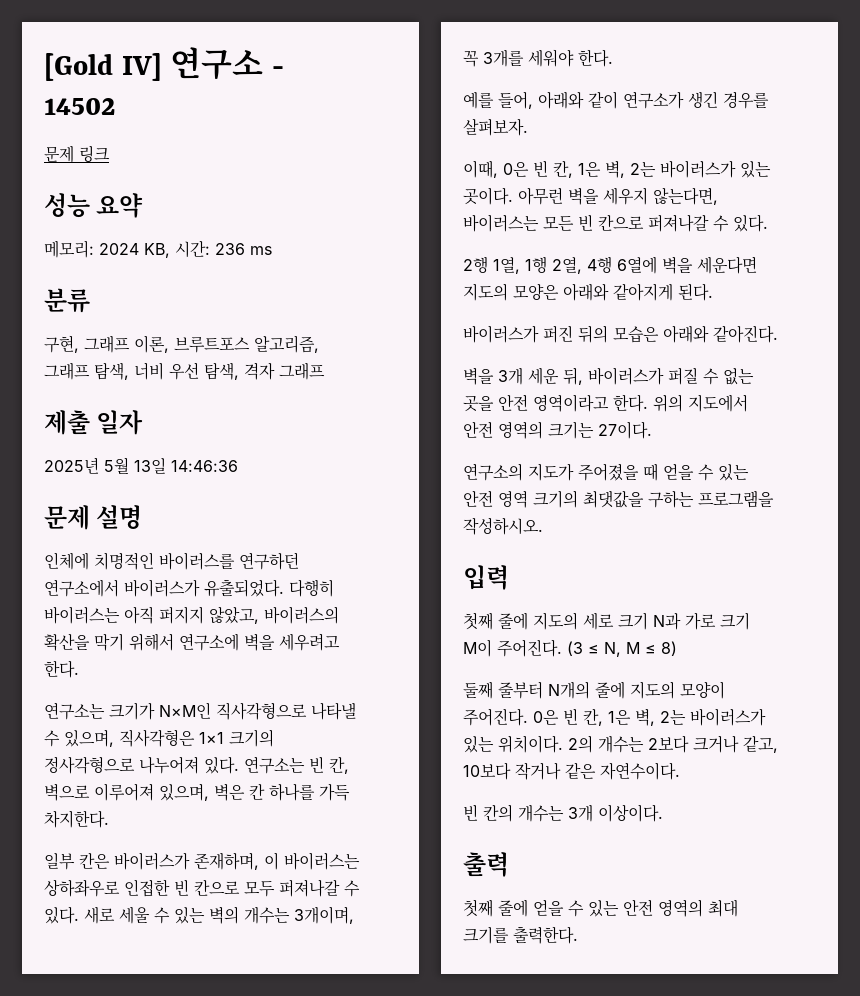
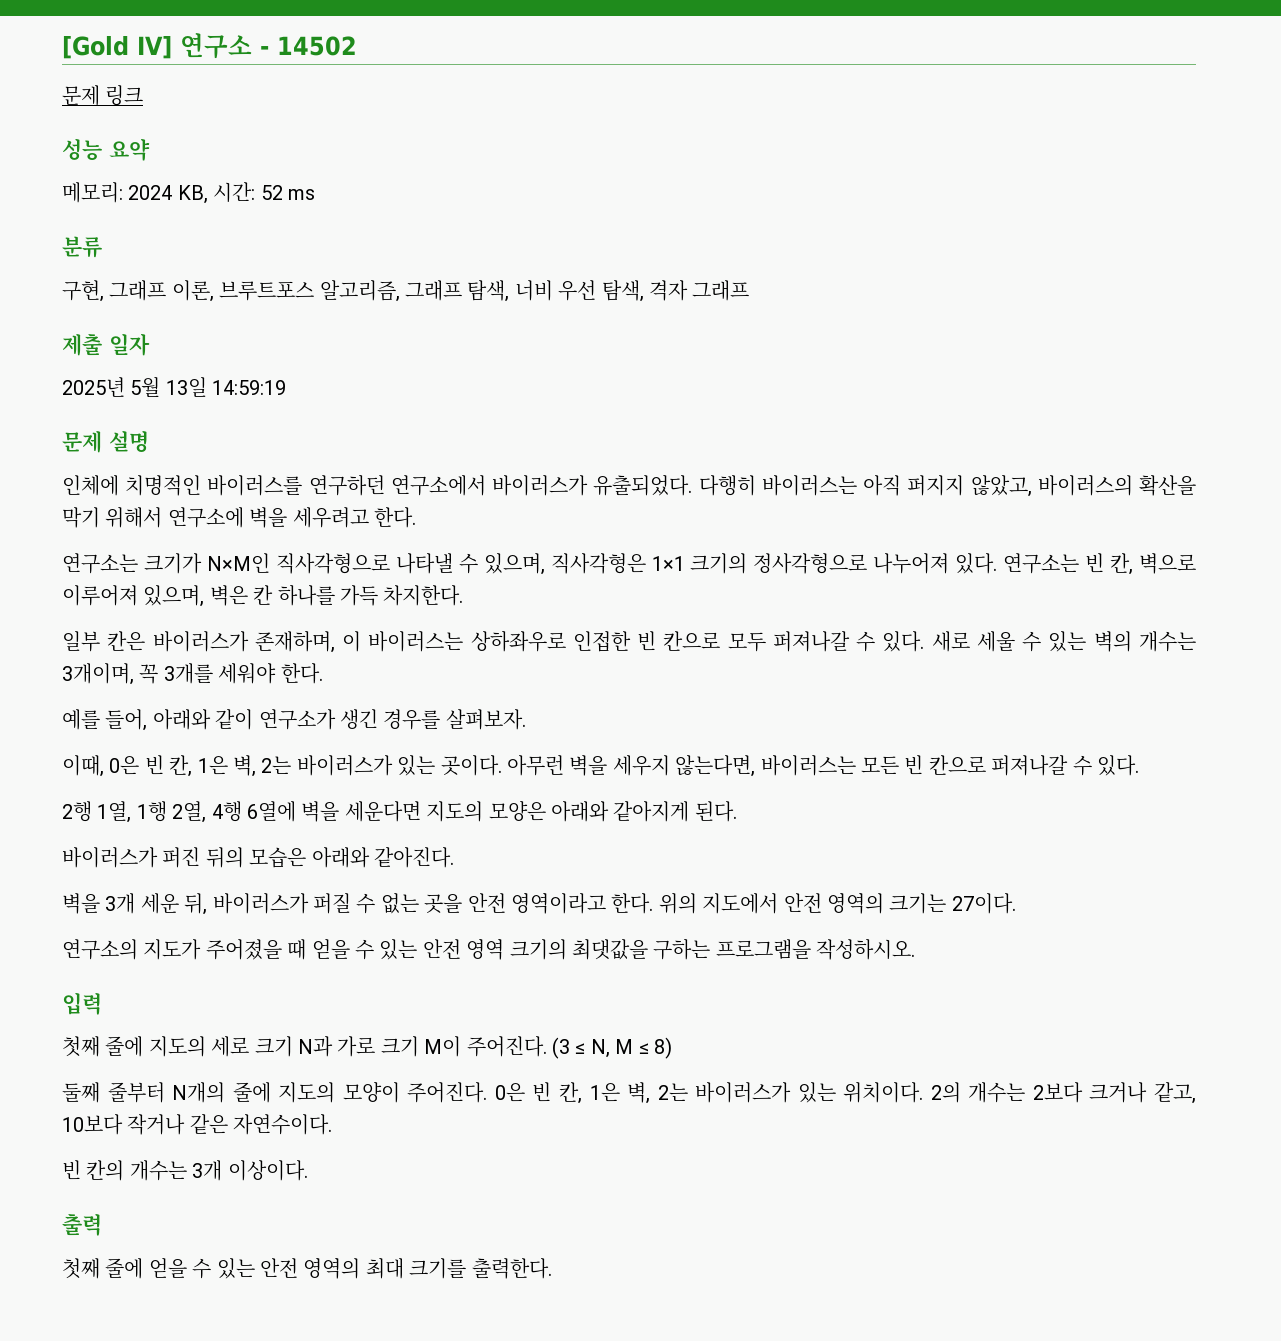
- 메모리: 2024 KB, 시간: 236 ms
+ 메모리: 2024 KB, 시간: 52 ms
- 2025년 5월 13일 14:46:36
+ 2025년 5월 13일 14:59:19

